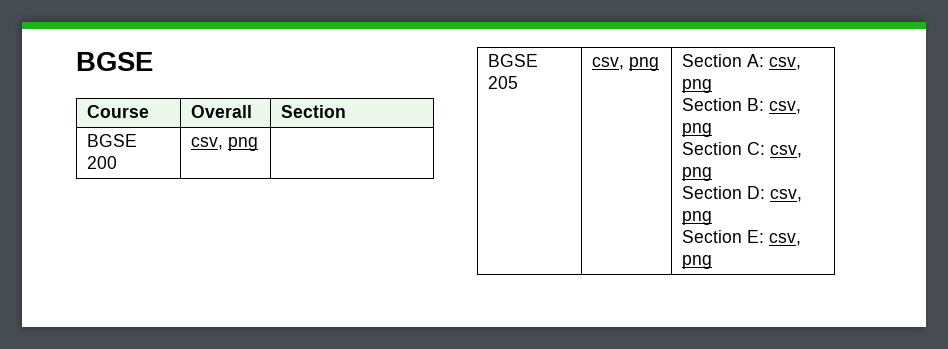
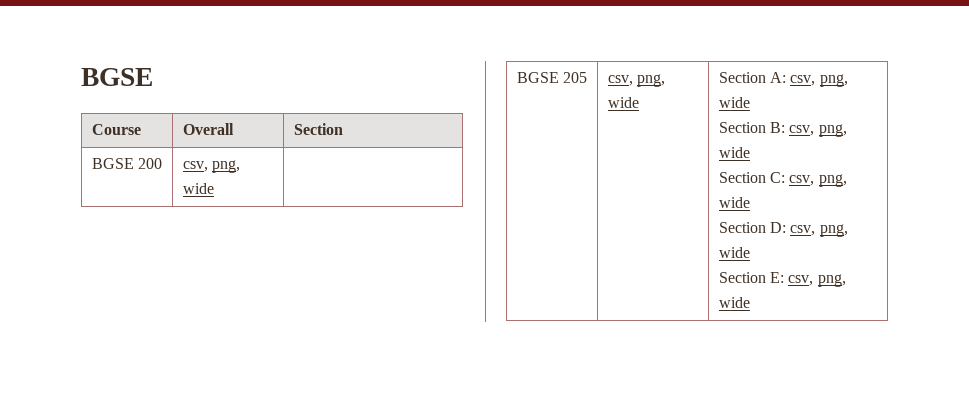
- BGSE 200 | csv, png |
+ BGSE 200 | csv, png, wide |
- BGSE 205 | csv, png | Section A: csv, png
- Section B: csv, png
- Section C: csv, png
- Section D: csv, png
- Section E: csv, png
+ BGSE 205 | csv, png, wide | Section A: csv, png, wide
+ Section B: csv, png, wide
+ Section C: csv, png, wide
+ Section D: csv, png, wide
+ Section E: csv, png, wide

